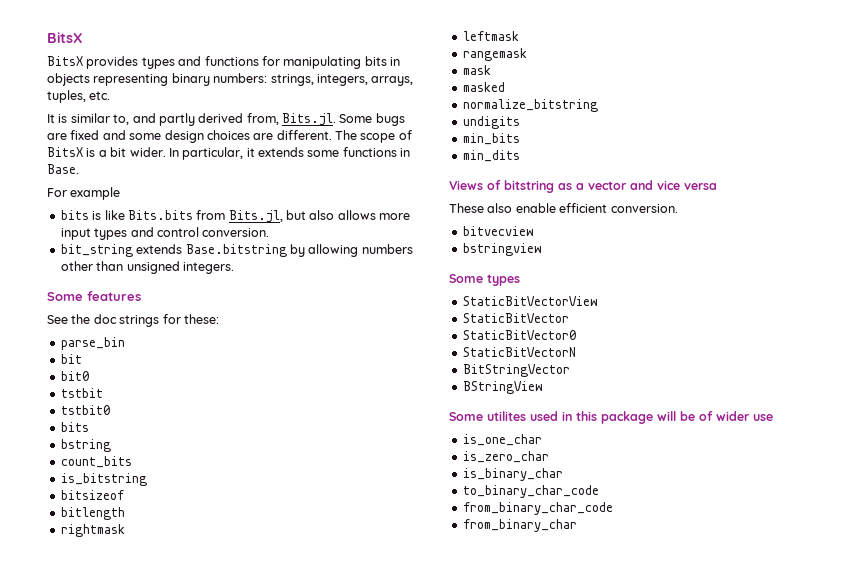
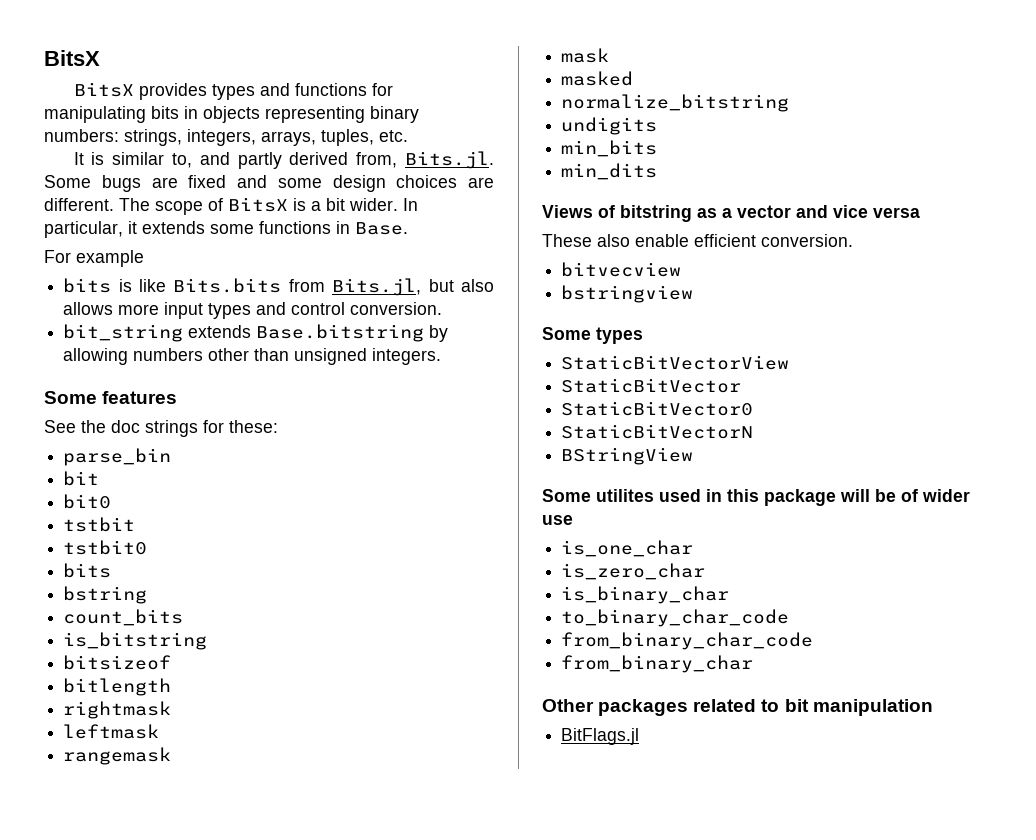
- BitStringVector
+ Other packages related to bit manipulation
+ BitFlags.jl

